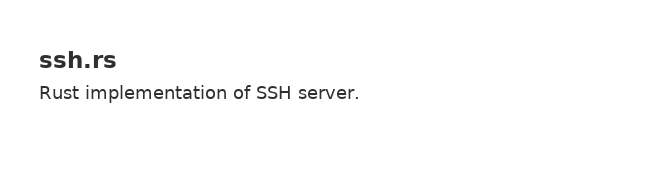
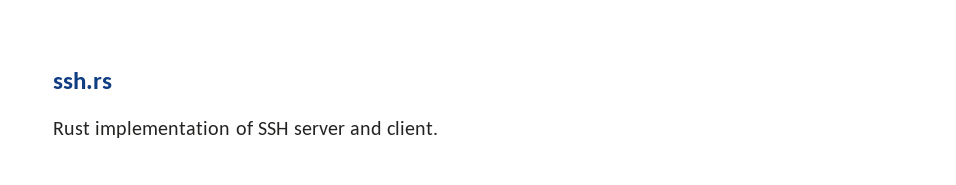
- Rust implementation of SSH server.
+ Rust implementation of SSH server and client.

